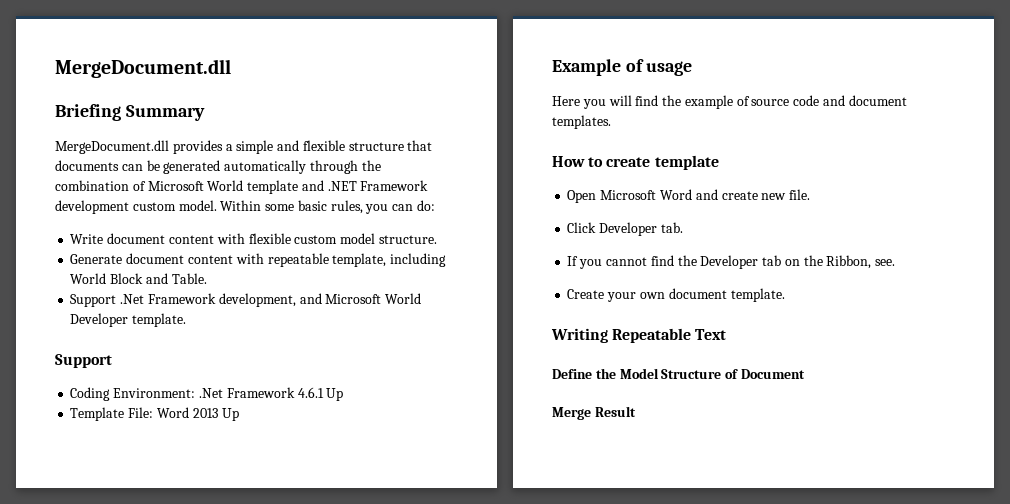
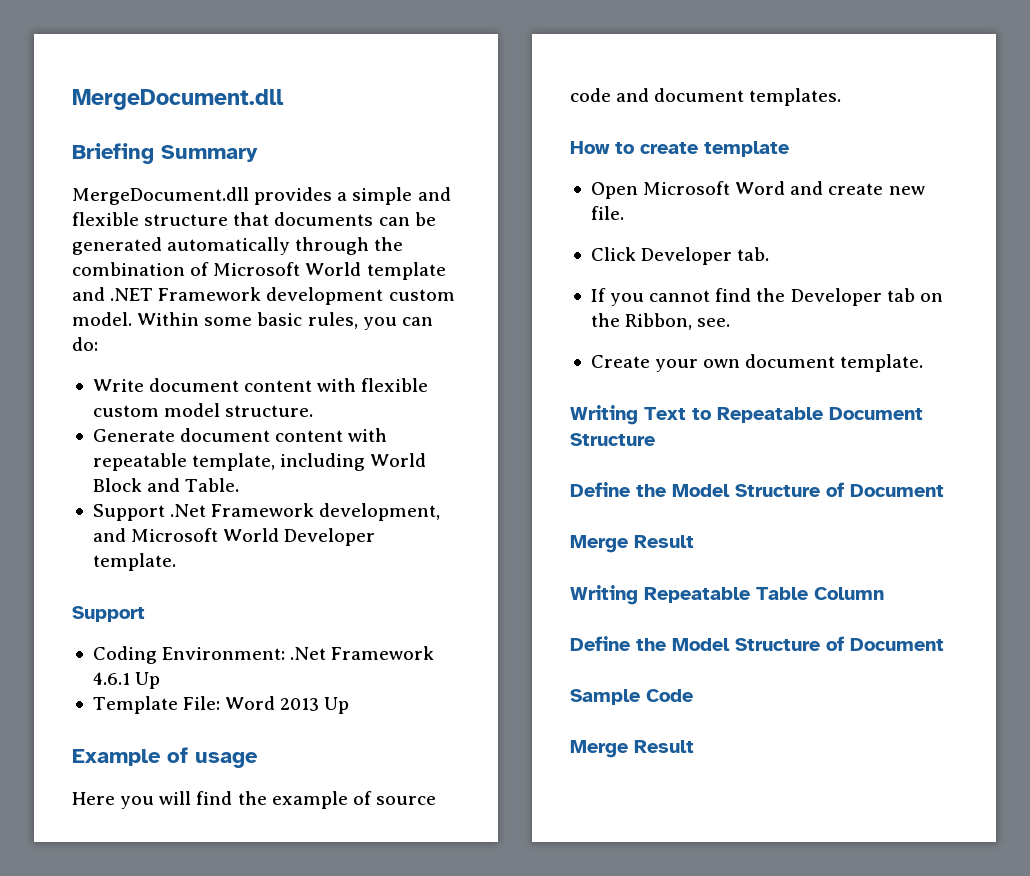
- Writing Repeatable Text
+ Writing Text to Repeatable Document Structure
+ Writing Repeatable Table Column
+ Define the Model Structure of Document
+ Sample Code
+ Merge Result

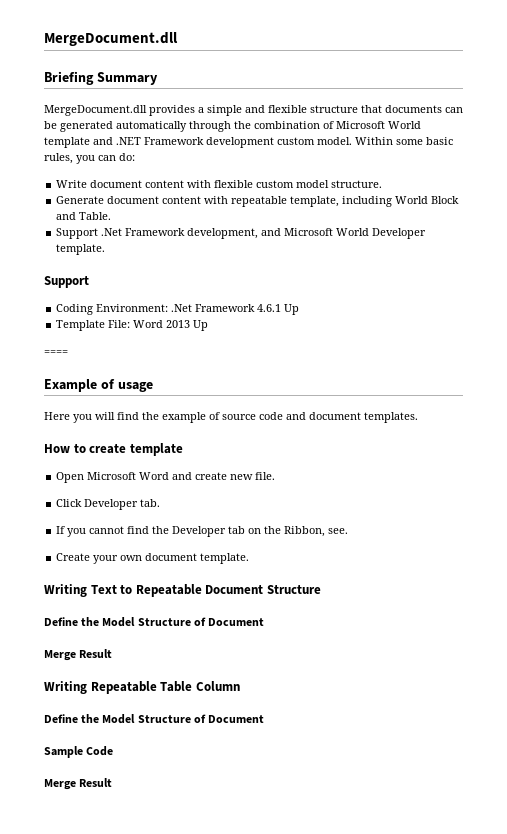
+ ====

